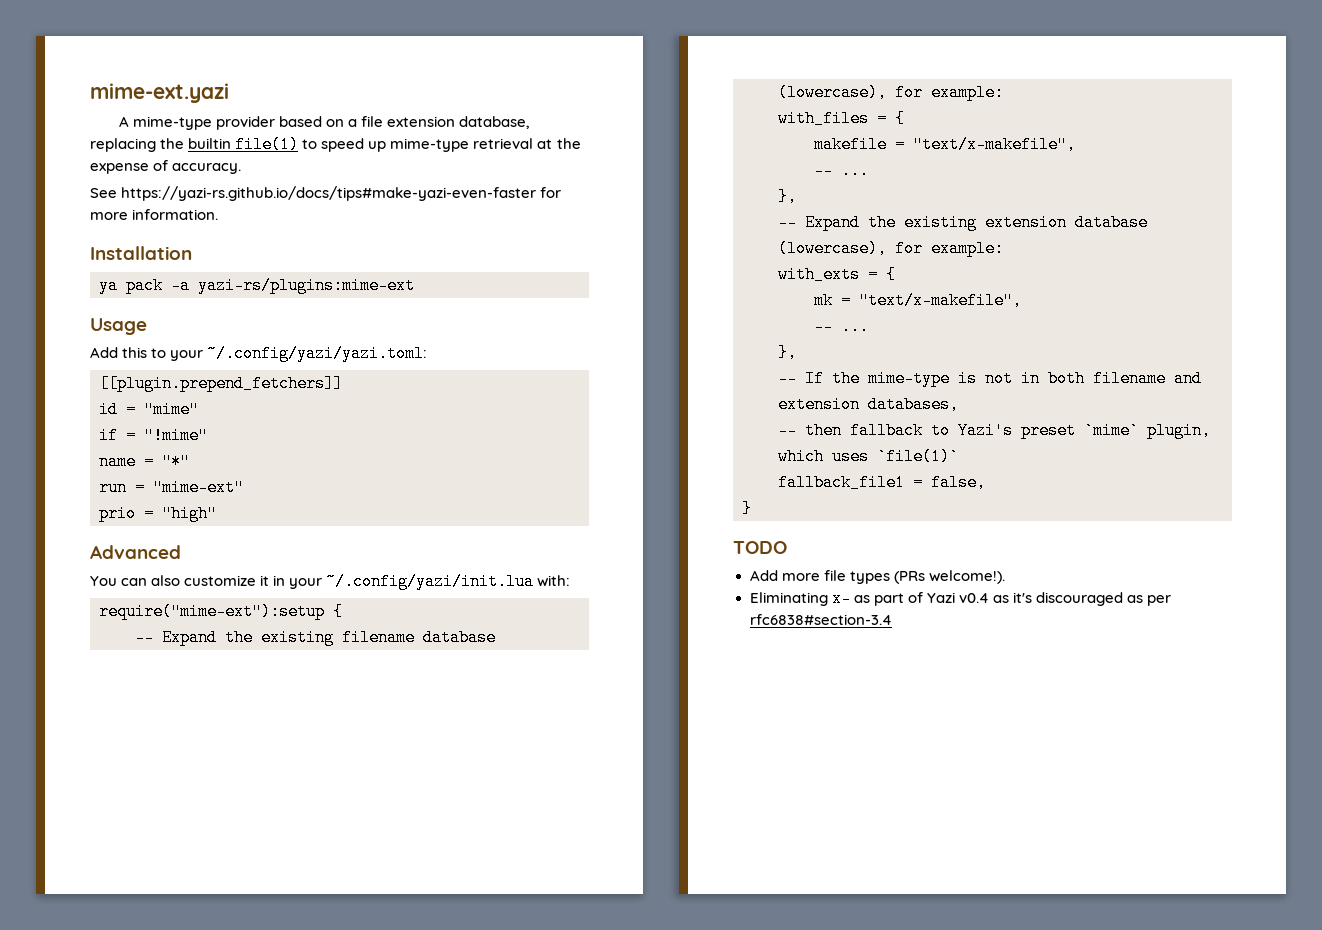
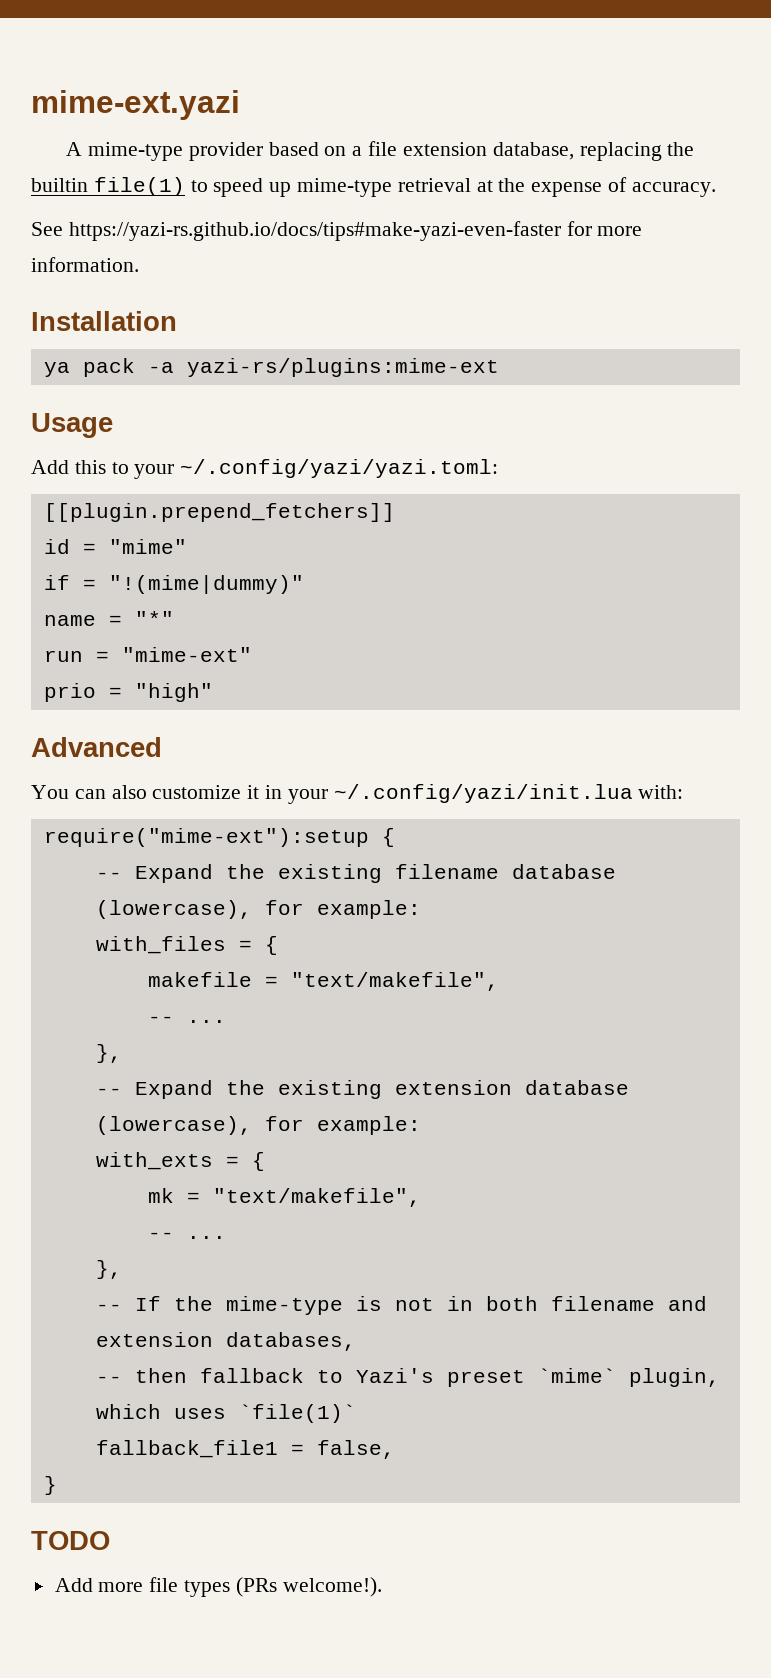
- if = "!mime"
+ if = "!(mime|dummy)"
- makefile = "text/x-makefile",
+ makefile = "text/makefile",
- mk = "text/x-makefile",
+ mk = "text/makefile",
- Eliminating x- as part of Yazi v0.4 as it's discouraged as per rfc6838#section-3.4

